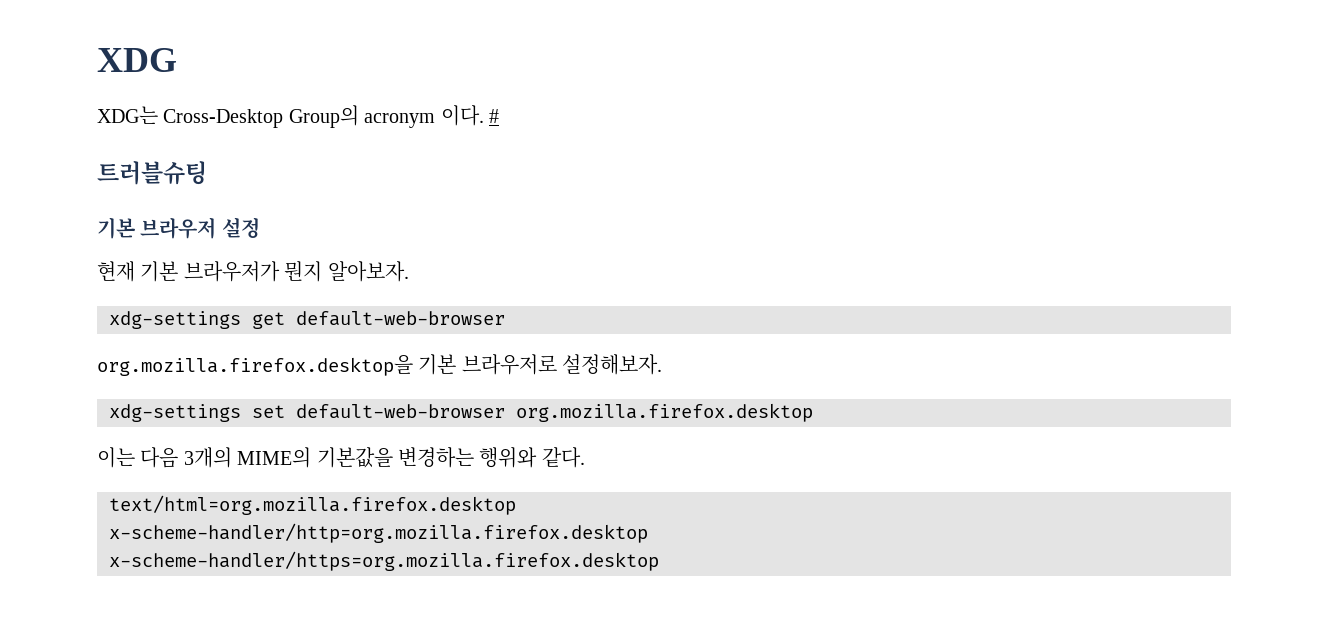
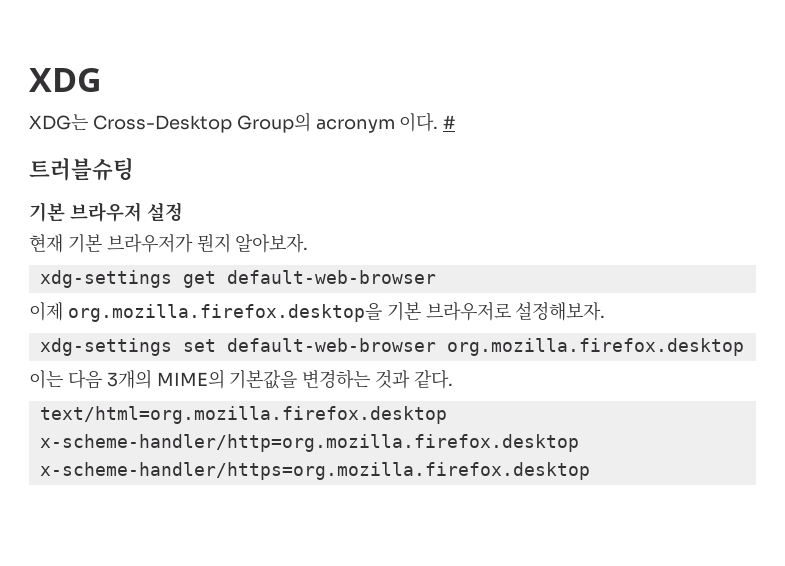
- org.mozilla.firefox.desktop을 기본 브라우저로 설정해보자.
+ 이제 org.mozilla.firefox.desktop을 기본 브라우저로 설정해보자.
- 이는 다음 3개의 MIME의 기본값을 변경하는 행위와 같다.
+ 이는 다음 3개의 MIME의 기본값을 변경하는 것과 같다.

